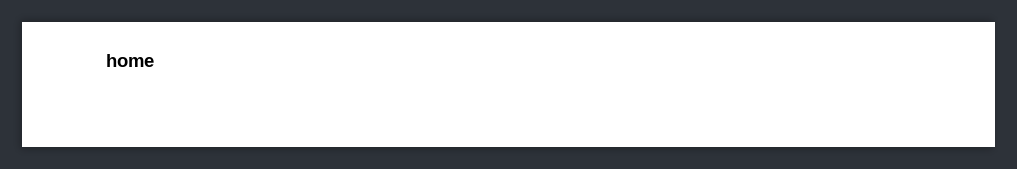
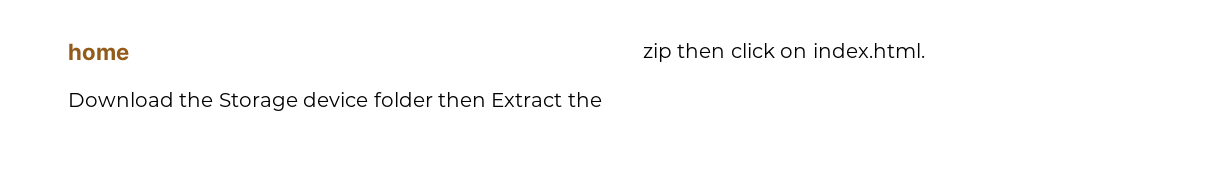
+ Download the Storage device folder then Extract the zip then click on index.html.

